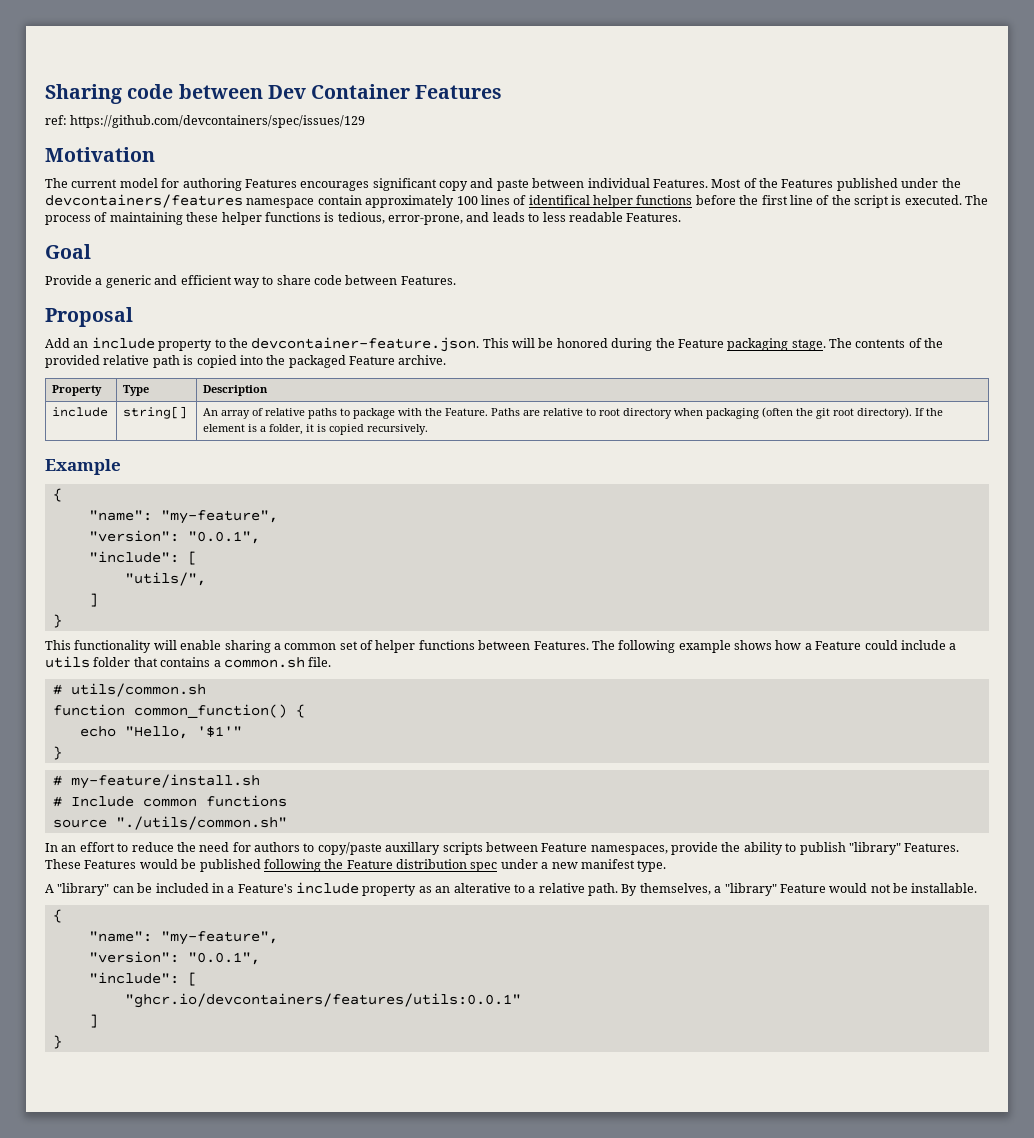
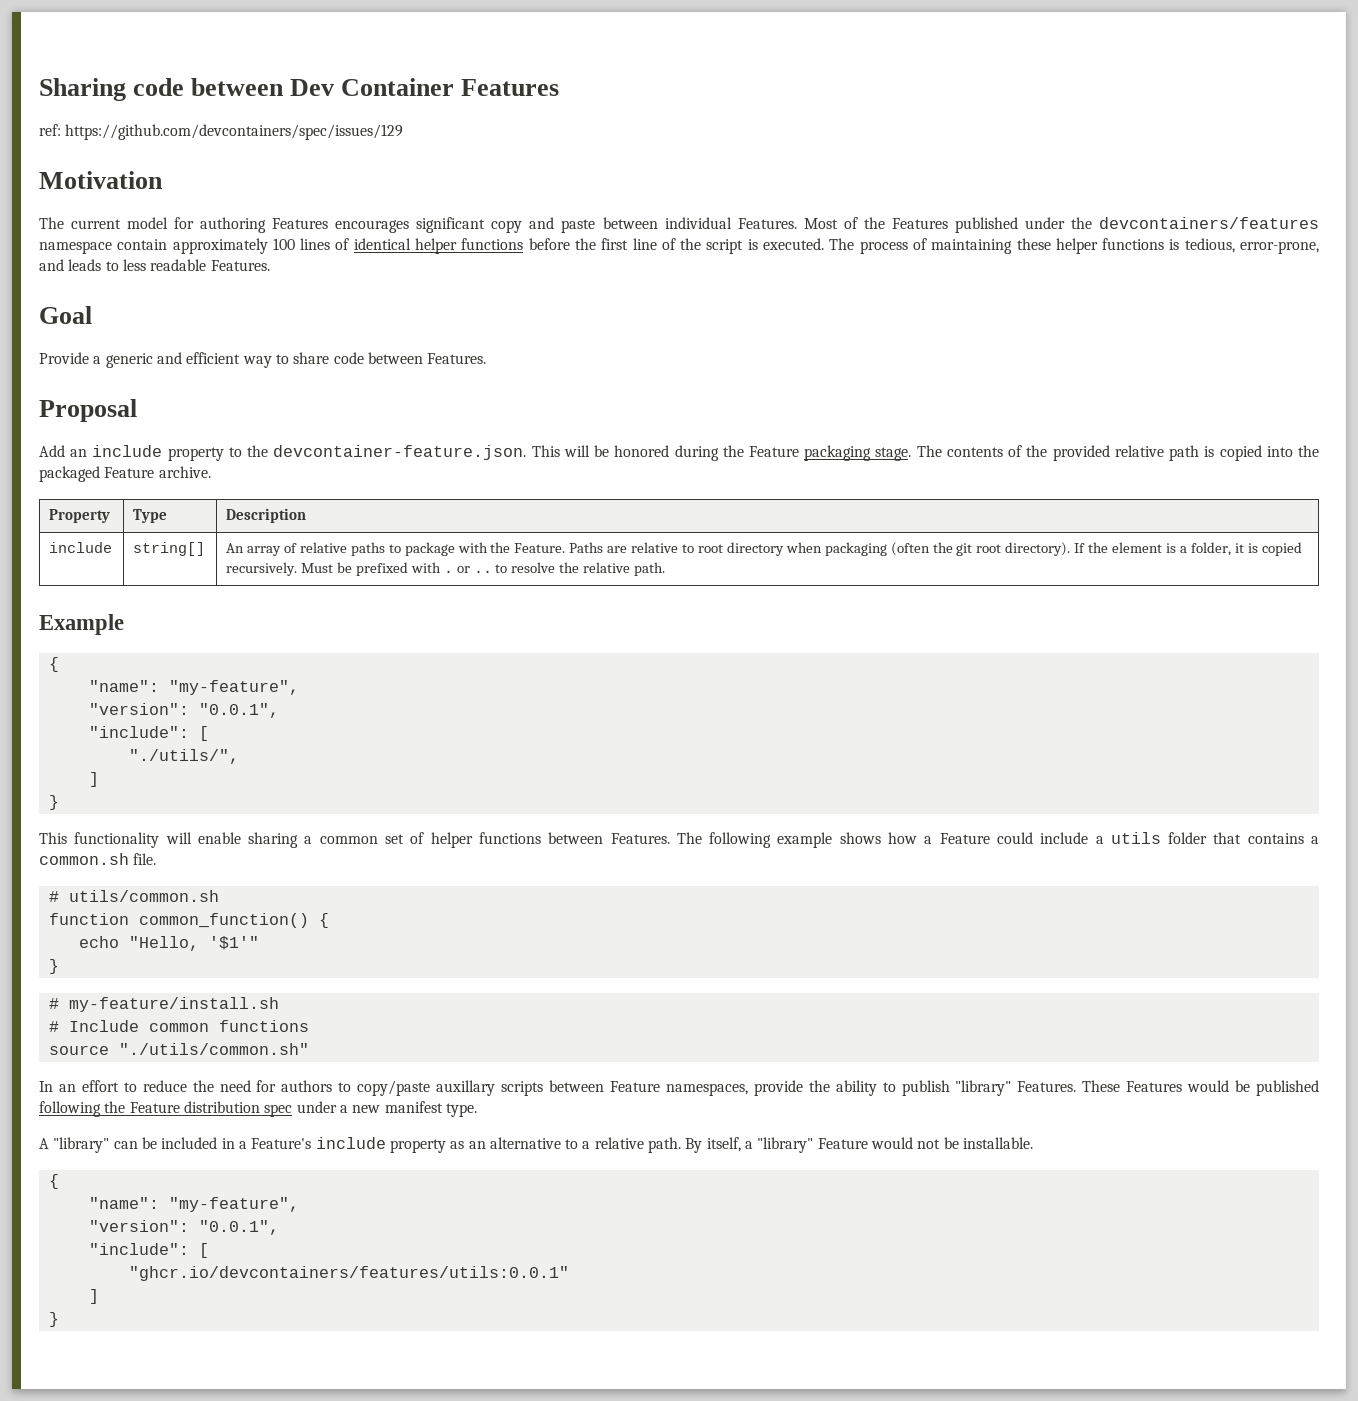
- Most of the Features published under the devcontainers/features namespace contain approximately 100 lines of identifical helper functions before the first line of the script is executed.
+ Most of the Features published under the devcontainers/features namespace contain approximately 100 lines of identical helper functions before the first line of the script is executed.
+ Must be prefixed with . or .. to resolve the relative path.
- "utils/",
+ "./utils/",
- A "library" can be included in a Feature's include property as an alterative to a relative path.
+ A "library" can be included in a Feature's include property as an alternative to a relative path.
- By themselves, a "library" Feature would not be installable.
+ By itself, a "library" Feature would not be installable.

